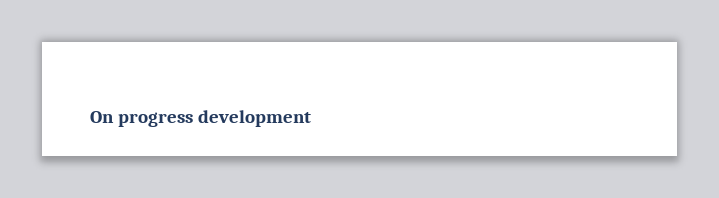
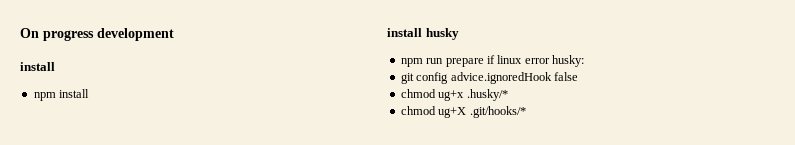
  On progress development
+ install
+ npm install
+ install husky
+ npm run prepare if linux error husky:
+ git config advice.ignoredHook false
+ chmod ug+x .husky/*
+ chmod ug+X .git/hooks/*

